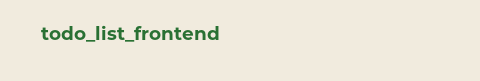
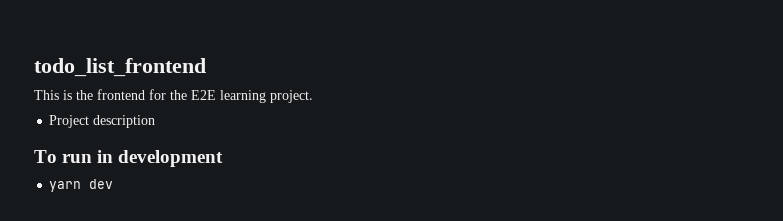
+ This is the frontend for the E2E learning project.
+ Project description
+ To run in development
+ yarn dev

